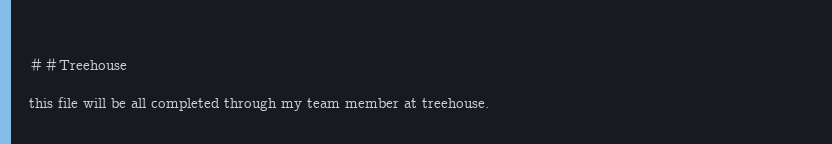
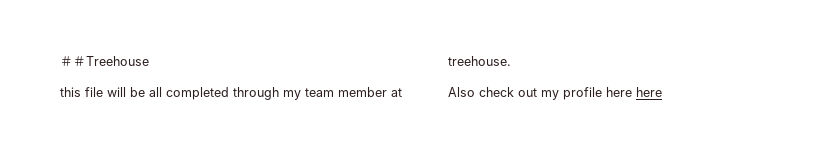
+ Also check out my profile here here

